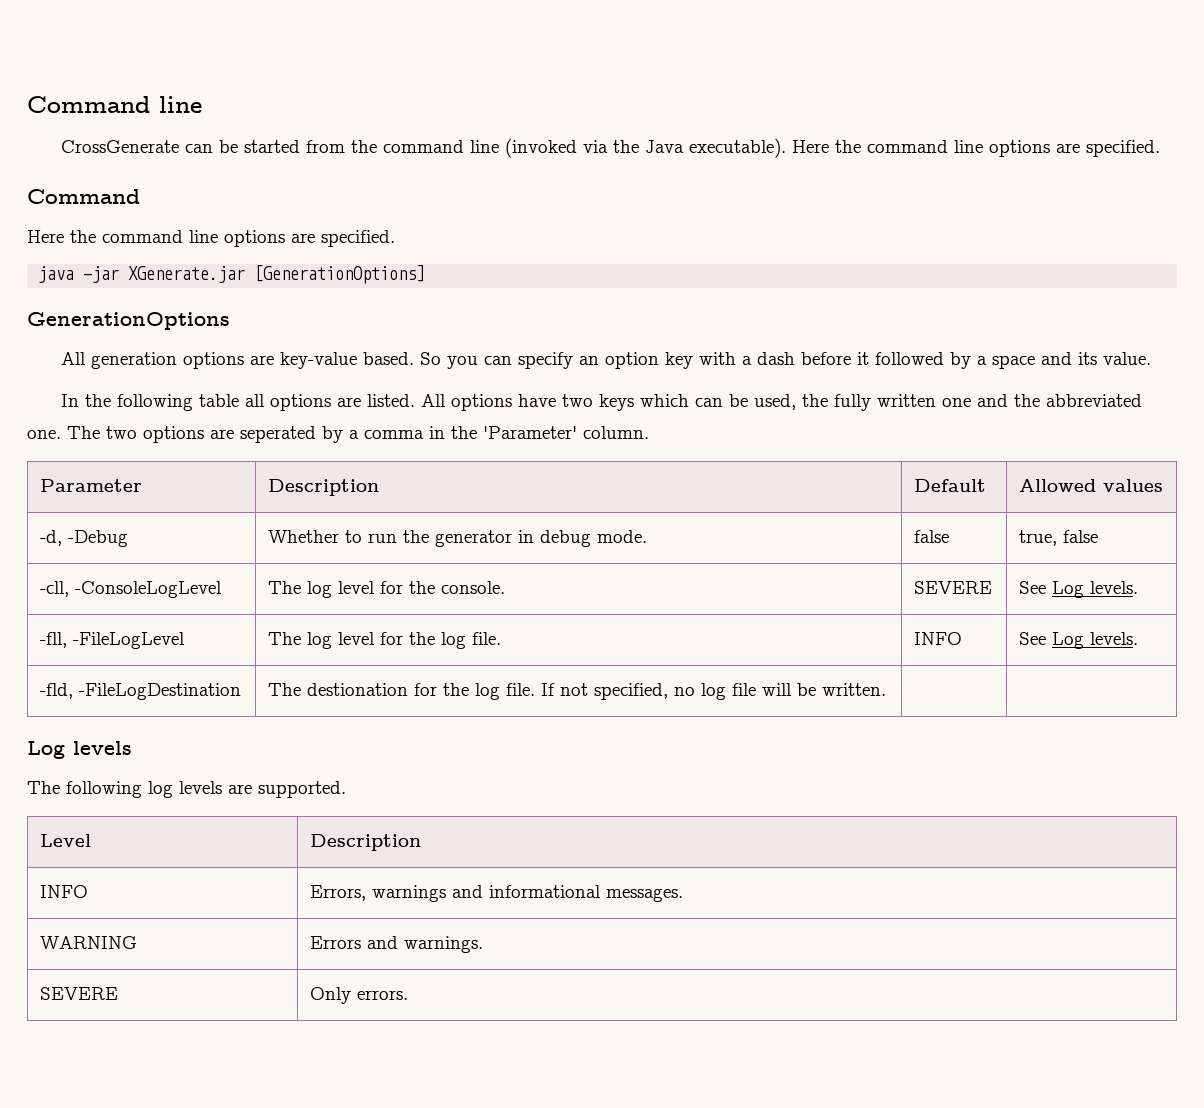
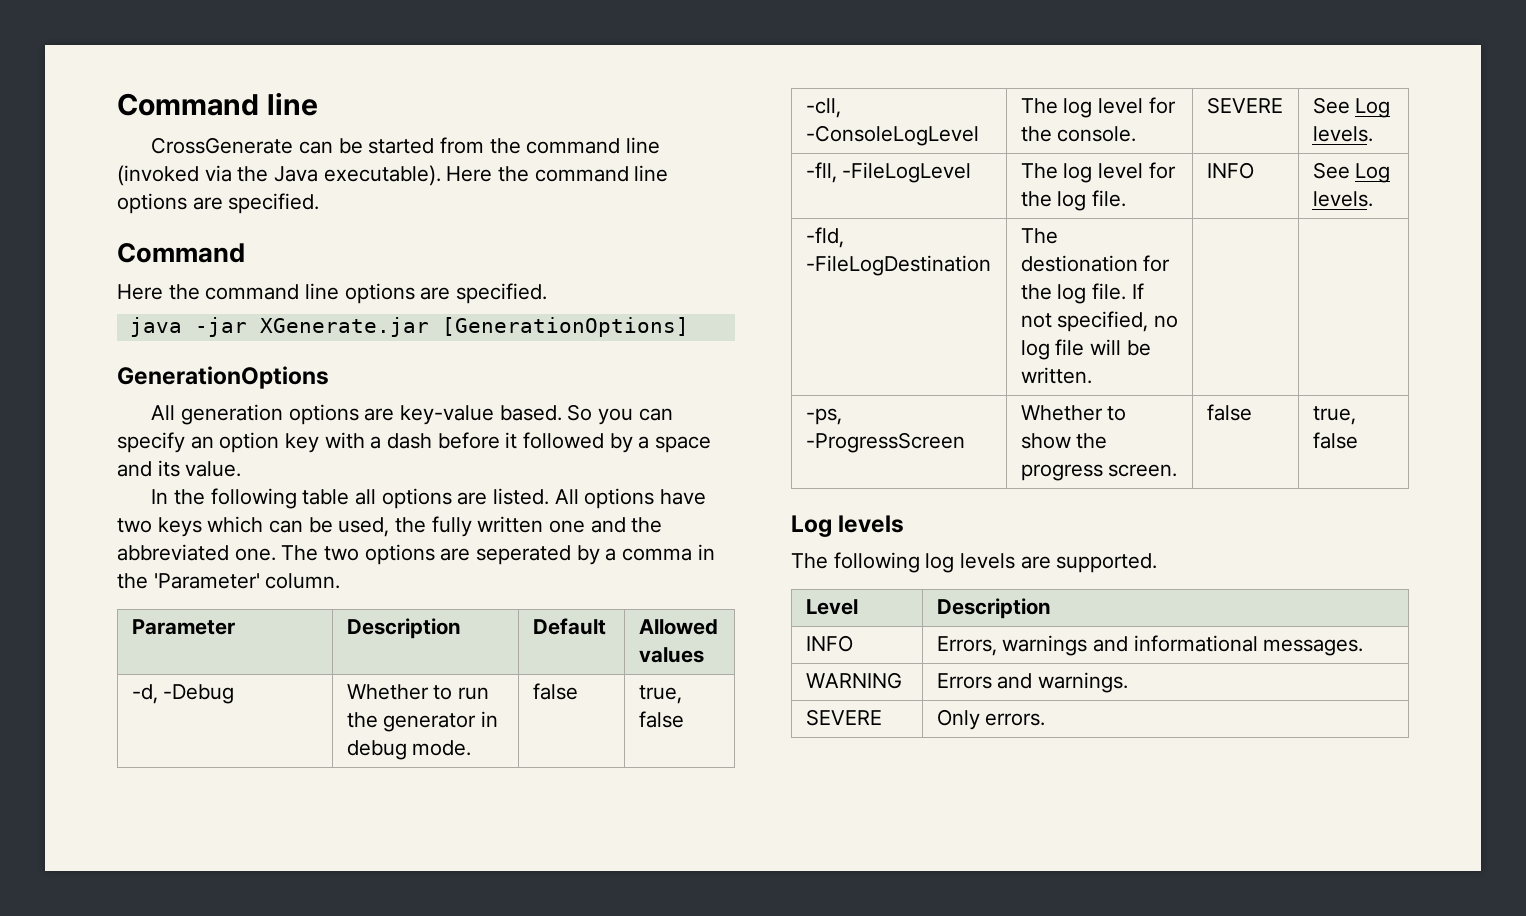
+ -ps, -ProgressScreen | Whether to show the progress screen. | false | true, false

